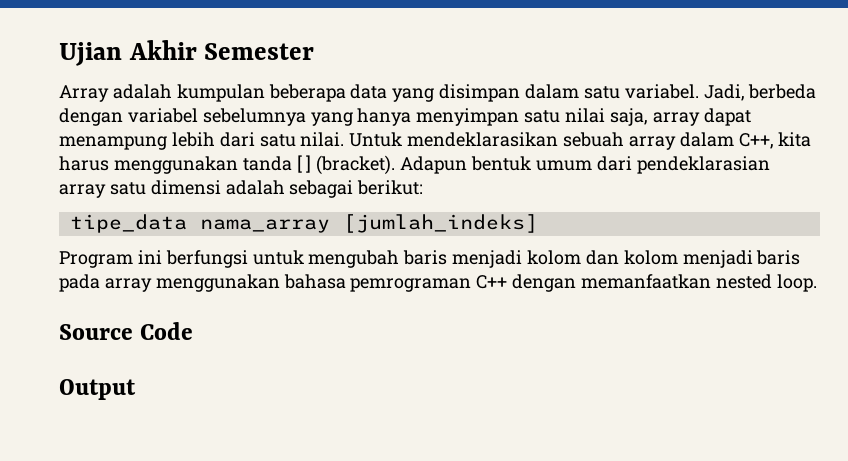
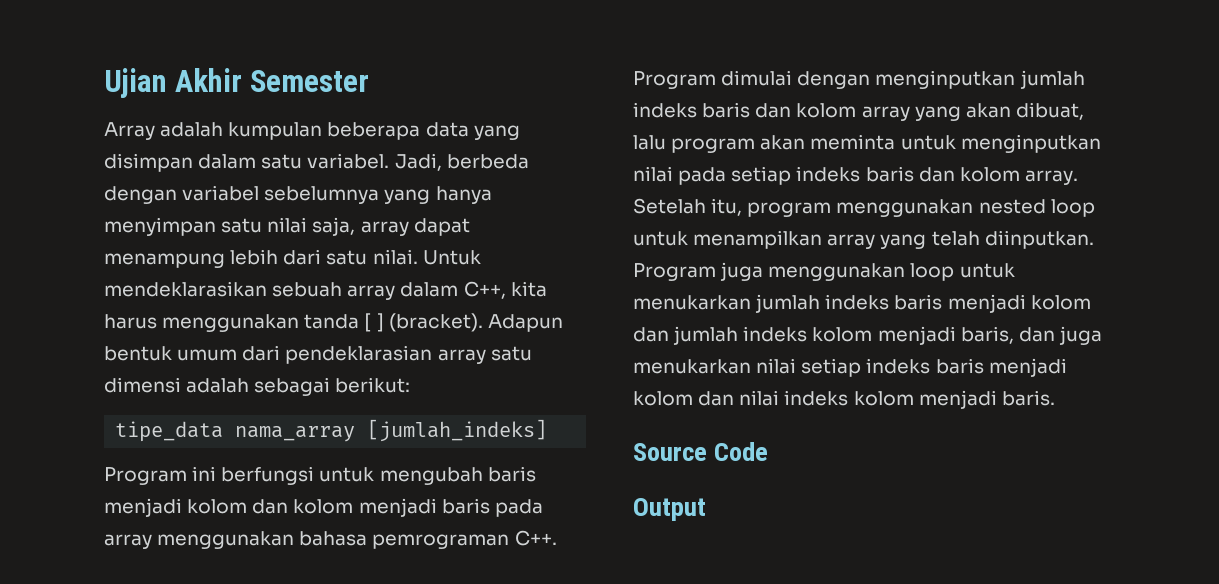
- Program ini berfungsi untuk mengubah baris menjadi kolom dan kolom menjadi baris pada array menggunakan bahasa pemrograman C++ dengan memanfaatkan nested loop.
+ Program ini berfungsi untuk mengubah baris menjadi kolom dan kolom menjadi baris pada array menggunakan bahasa pemrograman C++. Program dimulai dengan menginputkan jumlah indeks baris dan kolom array yang akan dibuat, lalu program akan meminta untuk menginputkan nilai pada setiap indeks baris dan kolom array. Setelah itu, program menggunakan nested loop untuk menampilkan array yang telah diinputkan. Program juga menggunakan loop untuk menukarkan jumlah indeks baris menjadi kolom dan jumlah indeks kolom menjadi baris, dan juga menukarkan nilai setiap indeks baris menjadi kolom dan nilai indeks kolom menjadi baris.

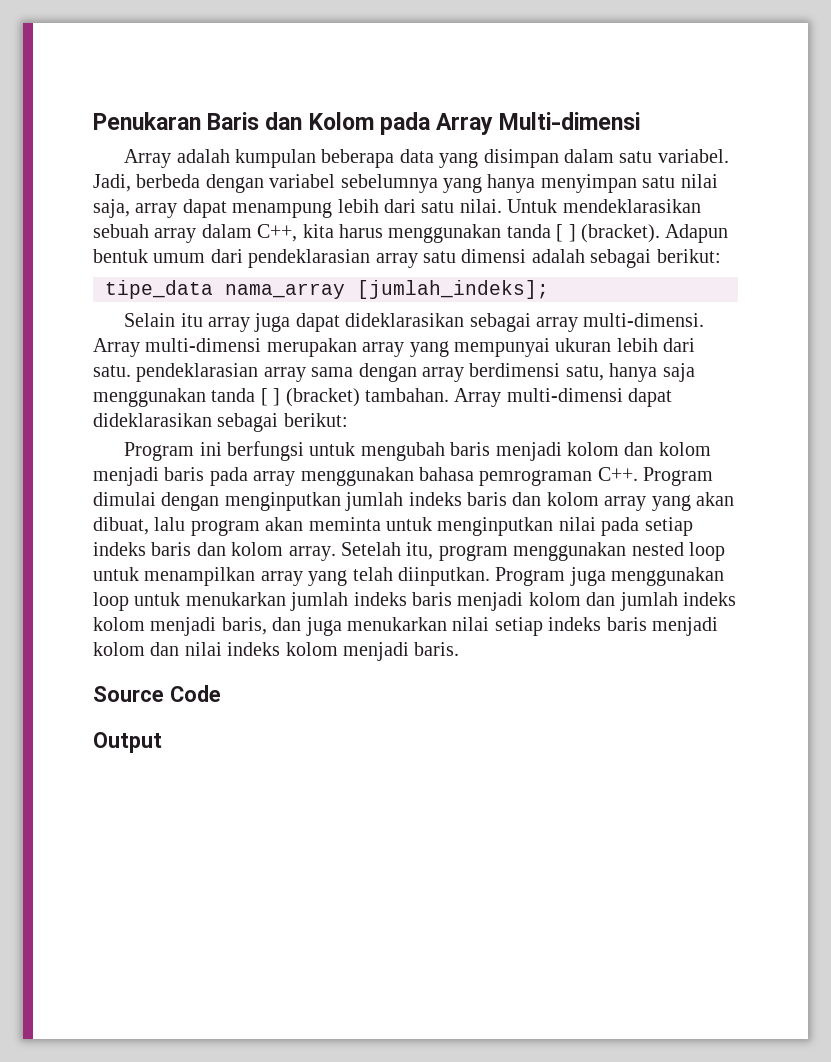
- Ujian Akhir Semester
+ Penukaran Baris dan Kolom pada Array Multi-dimensi
- tipe_data nama_array [jumlah_indeks]
+ tipe_data nama_array [jumlah_indeks];
+ Selain itu array juga dapat dideklarasikan sebagai array multi-dimensi. Array multi-dimensi merupakan array yang mempunyai ukuran lebih dari satu. pendeklarasian array sama dengan array berdimensi satu, hanya saja menggunakan tanda [ ] (bracket) tambahan. Array multi-dimensi dapat dideklarasikan sebagai berikut:

